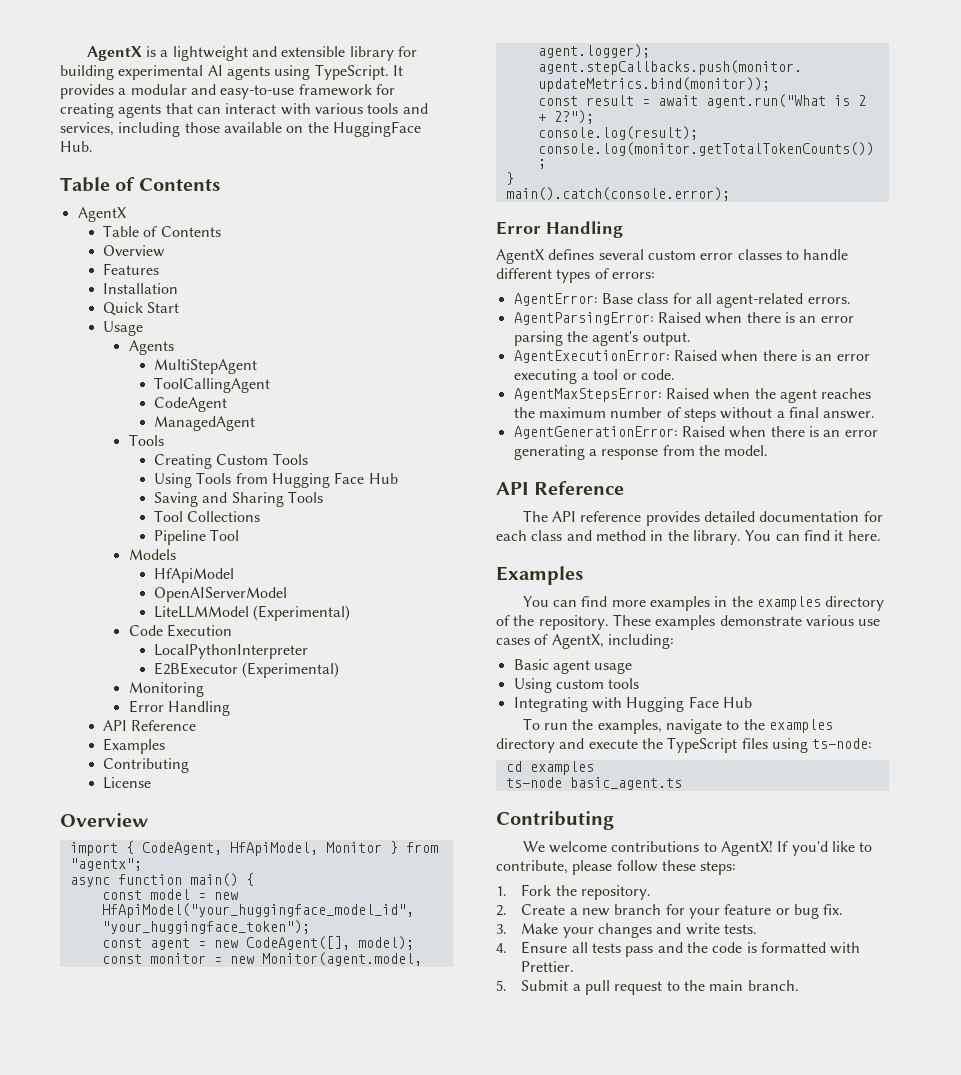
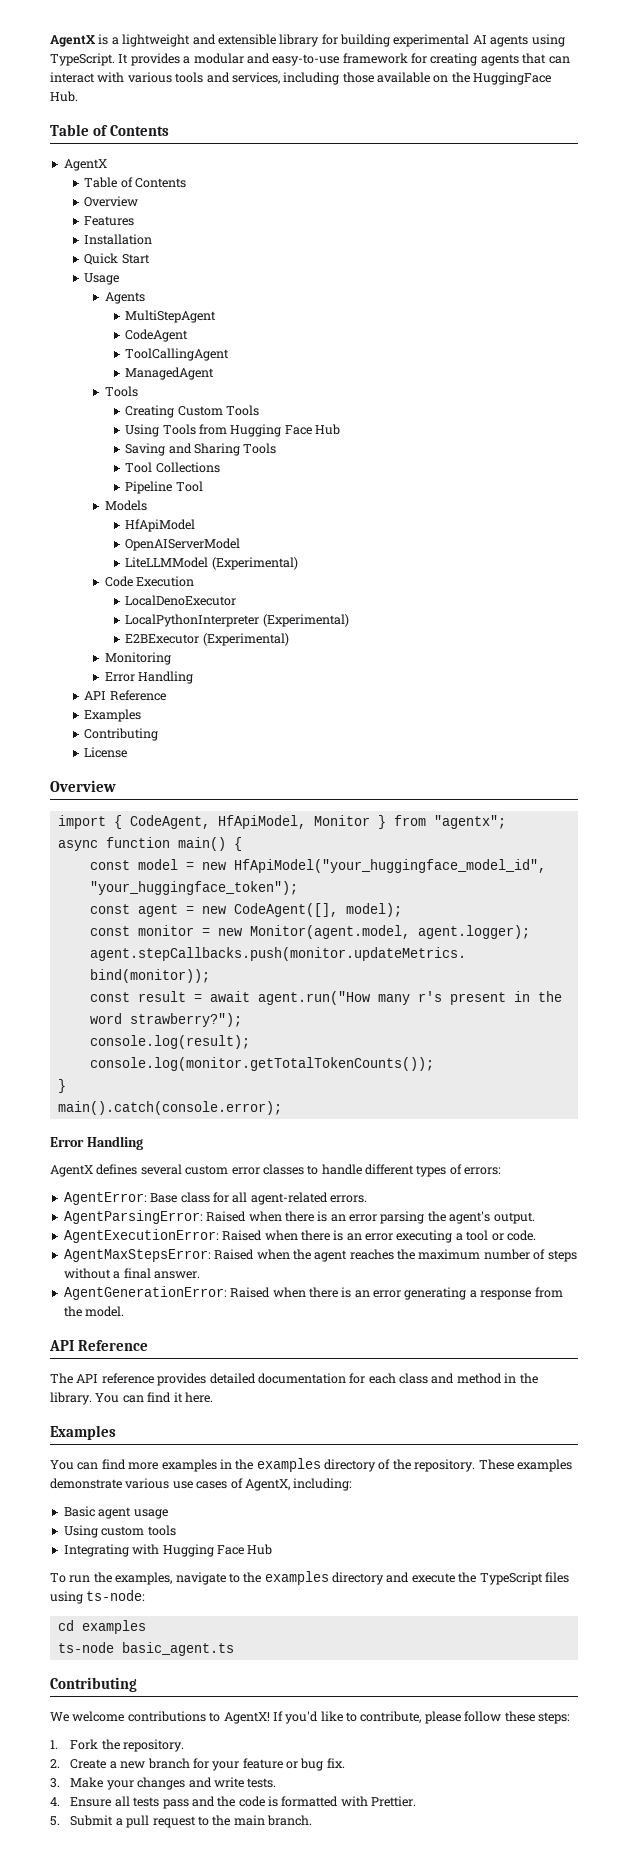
+ CodeAgent
- CodeAgent
+ LocalDenoExecutor
- LocalPythonInterpreter
+ LocalPythonInterpreter (Experimental)
- const result = await agent.run("What is 2 + 2?");
+ const result = await agent.run("How many r's present in the word strawberry?");

